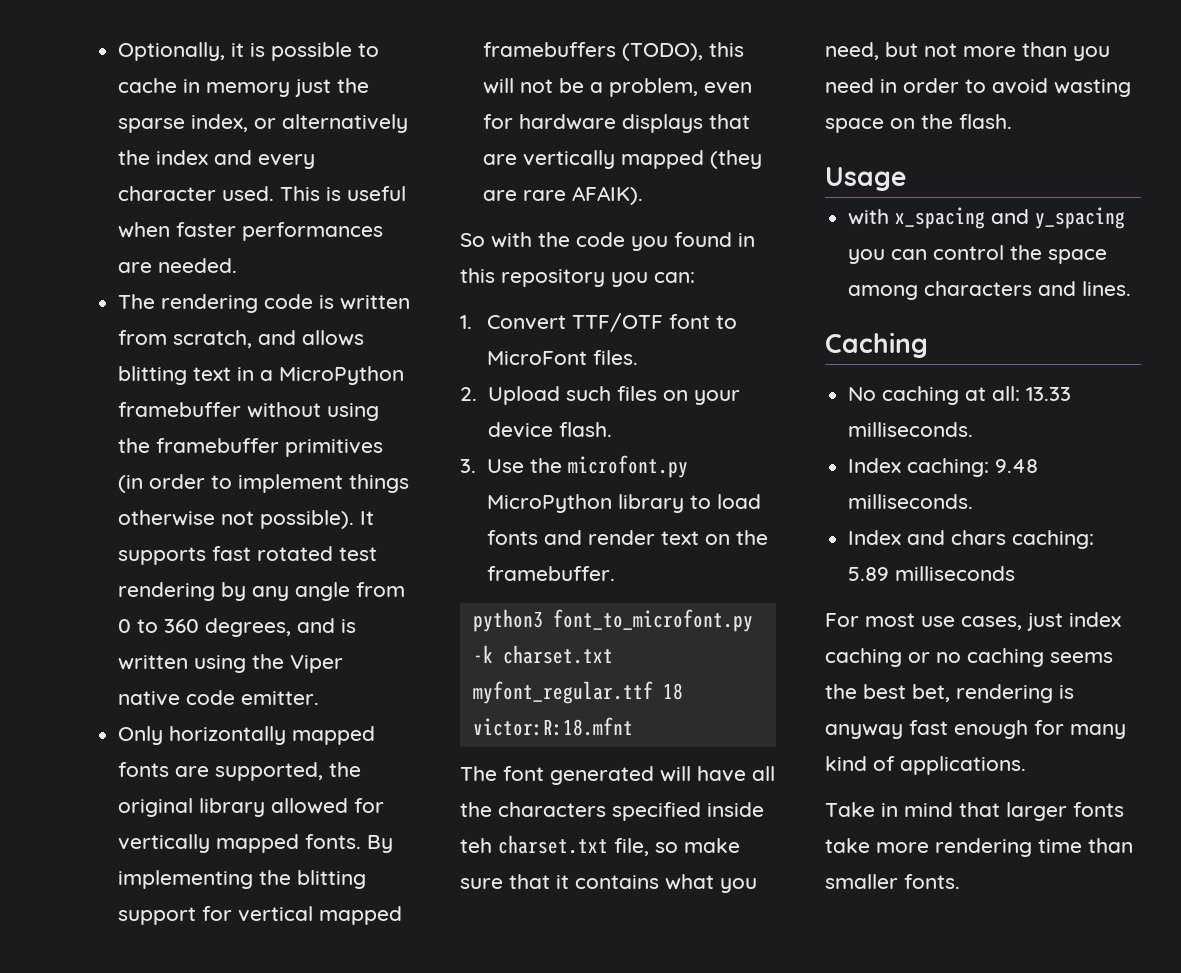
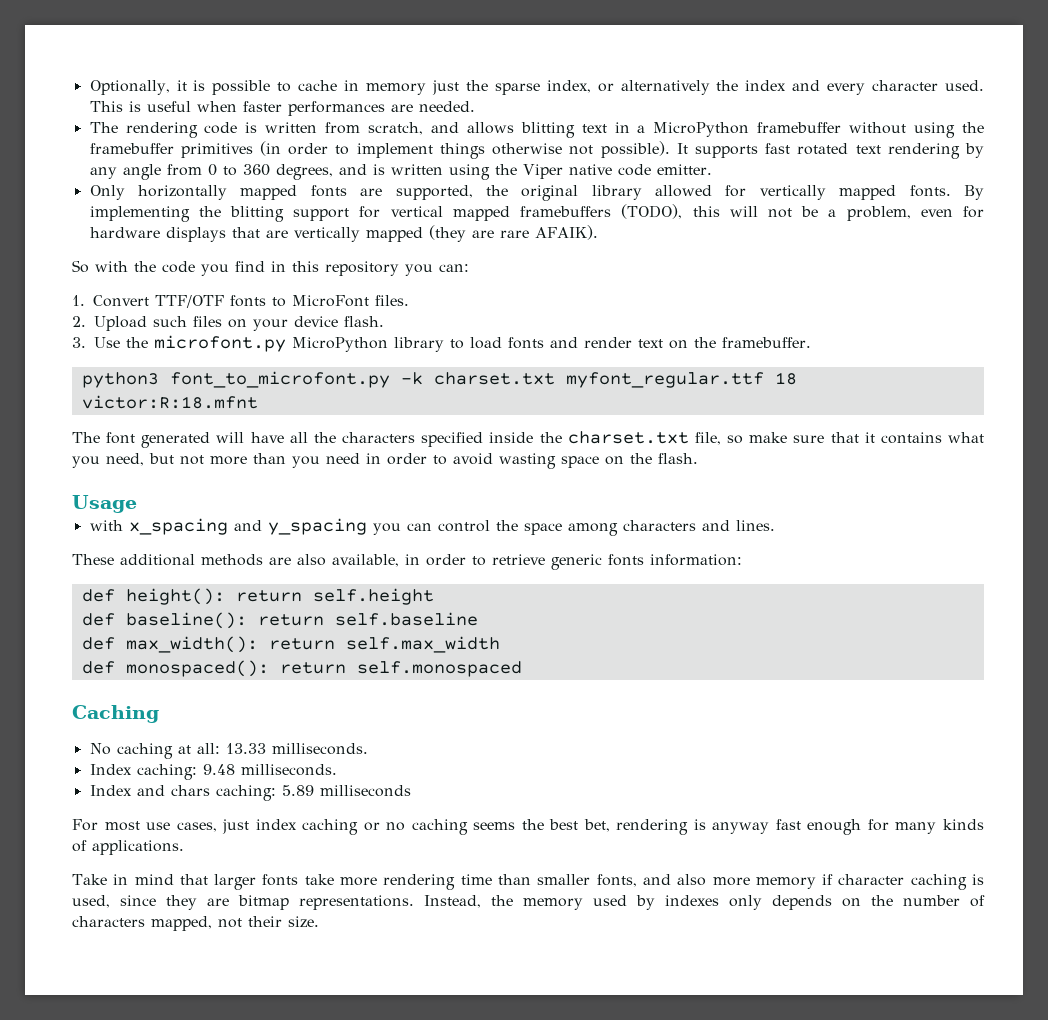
- It supports fast rotated test rendering by any angle from 0 to 360 degrees, and is written using the Viper native code emitter.
+ It supports fast rotated text rendering by any angle from 0 to 360 degrees, and is written using the Viper native code emitter.
- So with the code you found in this repository you can:
+ So with the code you find in this repository you can:
- 1. Convert TTF/OTF font to MicroFont files.
+ 1. Convert TTF/OTF fonts to MicroFont files.
- The font generated will have all the characters specified inside teh charset.txt file, so make sure that it contains what you need, but not more than you need in order to avoid wasting space on the flash.
+ The font generated will have all the characters specified inside the charset.txt file, so make sure that it contains what you need, but not more than you need in order to avoid wasting space on the flash.
+ These additional methods are also available, in order to retrieve generic fonts information:
+ def height(): return self.height
+ def baseline(): return self.baseline
+ def max_width(): return self.max_width
+ def monospaced(): return self.monospaced
- For most use cases, just index caching or no caching seems the best bet, rendering is anyway fast enough for many kind of applications.
+ For most use cases, just index caching or no caching seems the best bet, rendering is anyway fast enough for many kinds of applications.
- Take in mind that larger fonts take more rendering time than smaller fonts.
+ Take in mind that larger fonts take more rendering time than smaller fonts, and also more memory if character caching is used, since they are bitmap representations. Instead, the memory used by indexes only depends on the number of characters mapped, not their size.

